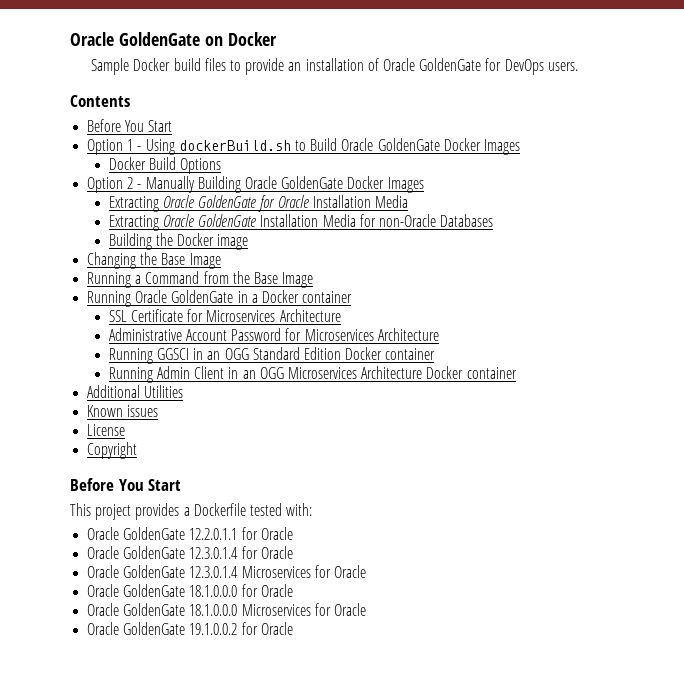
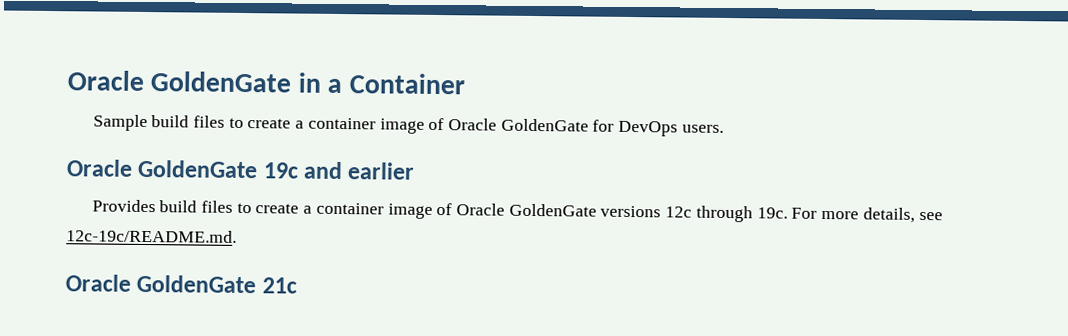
- Oracle GoldenGate on Docker
+ Oracle GoldenGate in a Container
- Sample Docker build files to provide an installation of Oracle GoldenGate for DevOps users.
+ Sample build files to create a container image of Oracle GoldenGate for DevOps users.
- Contents
- Before You Start
- Option 1 - Using dockerBuild.sh to Build Oracle GoldenGate Docker Images
- Docker Build Options
- Option 2 - Manually Building Oracle GoldenGate Docker Images
- Extracting Oracle GoldenGate for Oracle Installation Media
- Extracting Oracle GoldenGate Installation Media for non-Oracle Databases
- Building the Docker image
- Changing the Base Image
- Running a Command from the Base Image
- Running Oracle GoldenGate in a Docker container
- SSL Certificate for Microservices Architecture
- Administrative Account Password for Microservices Architecture
- Running GGSCI in an OGG Standard Edition Docker container
- Running Admin Client in an OGG Microservices Architecture Docker container
- Additional Utilities
- Known issues
- License
- Copyright
- Before You Start
- This project provides a Dockerfile tested with:
- Oracle GoldenGate 12.2.0.1.1 for Oracle
- Oracle GoldenGate 12.3.0.1.4 for Oracle
- Oracle GoldenGate 12.3.0.1.4 Microservices for Oracle
- Oracle GoldenGate 18.1.0.0.0 for Oracle
- Oracle GoldenGate 18.1.0.0.0 Microservices for Oracle
- Oracle GoldenGate 19.1.0.0.2 for Oracle
+ Oracle GoldenGate 19c and earlier
+ Provides build files to create a container image of Oracle GoldenGate versions 12c through 19c. For more details, see 12c-19c/README.md.
+ Oracle GoldenGate 21c

